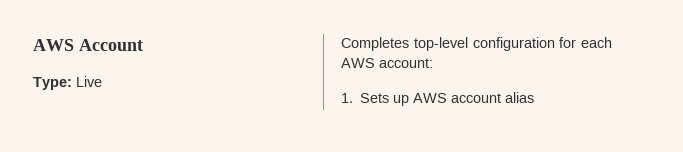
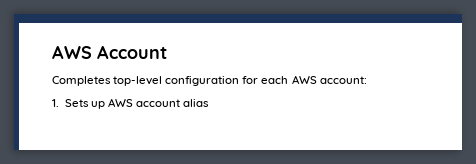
- Type: Live

